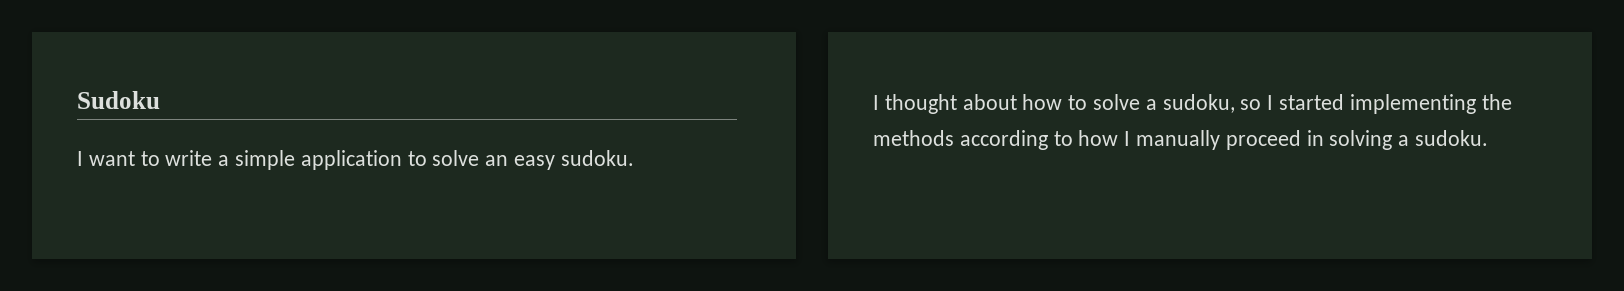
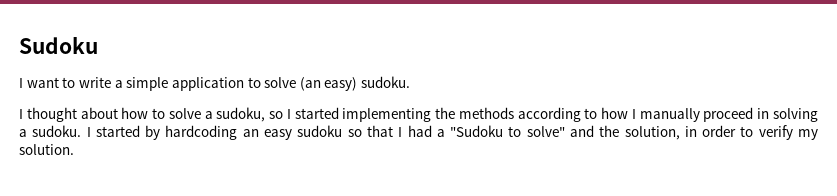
- I want to write a simple application to solve an easy sudoku.
+ I want to write a simple application to solve (an easy) sudoku.
+ I started by hardcoding an easy sudoku so that I had a "Sudoku to solve" and the solution, in order to verify my solution.

